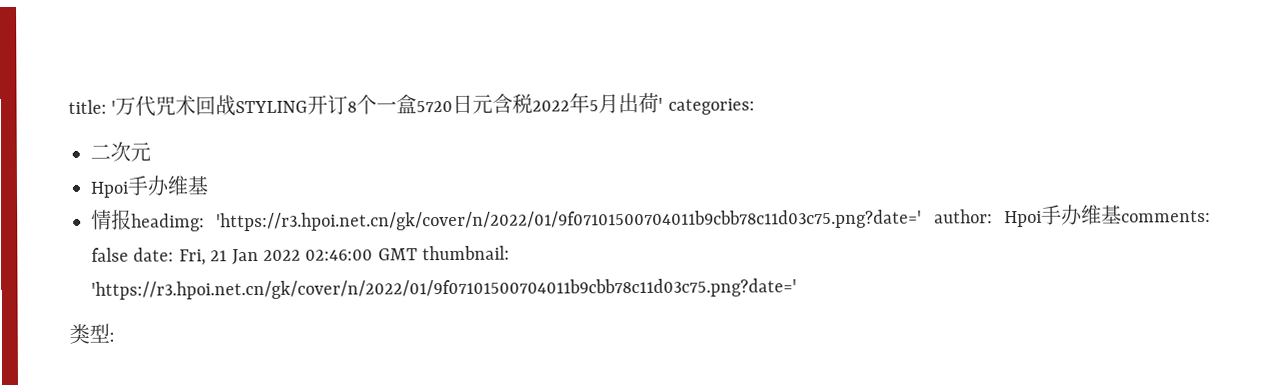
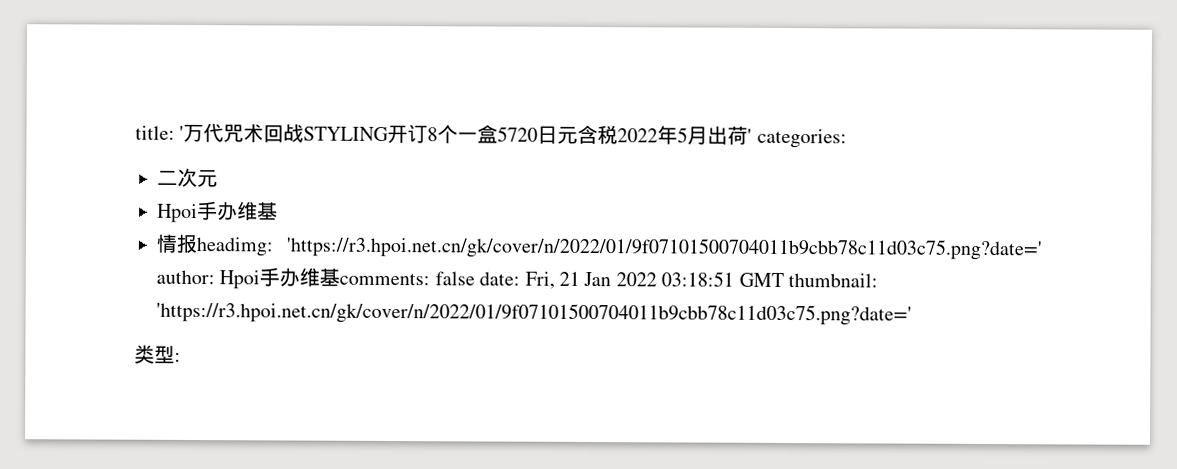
- 情报headimg: 'https://r3.hpoi.net.cn/gk/cover/n/2022/01/9f07101500704011b9cbb78c11d03c75.png?date=' author: Hpoi手办维基comments: false date: Fri, 21 Jan 2022 02:46:00 GMT thumbnail: 'https://r3.hpoi.net.cn/gk/cover/n/2022/01/9f07101500704011b9cbb78c11d03c75.png?date='
+ 情报headimg: 'https://r3.hpoi.net.cn/gk/cover/n/2022/01/9f07101500704011b9cbb78c11d03c75.png?date=' author: Hpoi手办维基comments: false date: Fri, 21 Jan 2022 03:18:51 GMT thumbnail: 'https://r3.hpoi.net.cn/gk/cover/n/2022/01/9f07101500704011b9cbb78c11d03c75.png?date='

